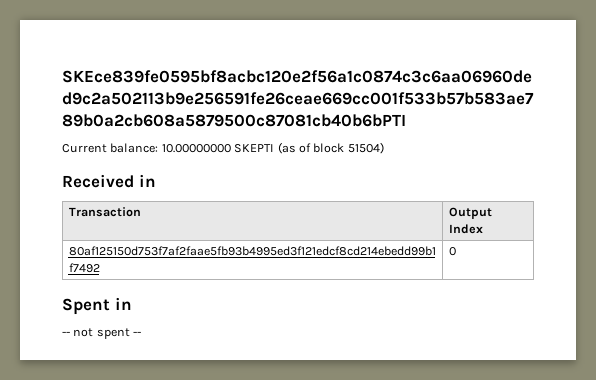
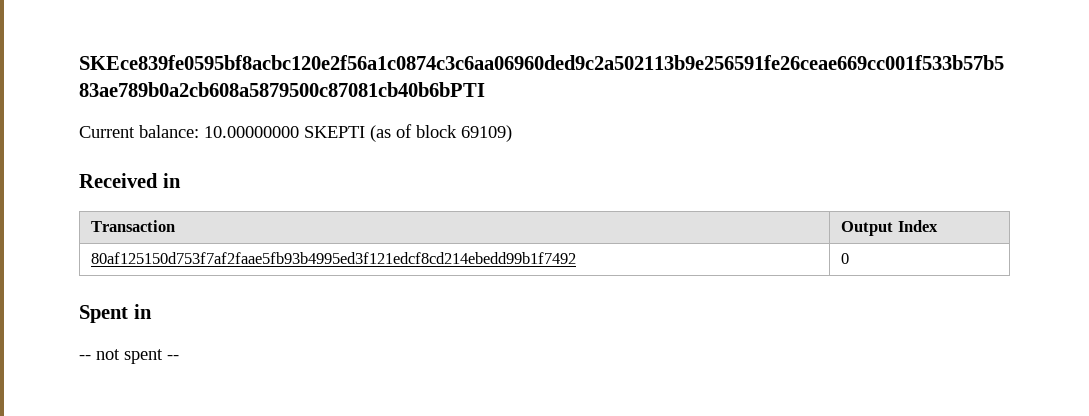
- Current balance: 10.00000000 SKEPTI (as of block 51504)
+ Current balance: 10.00000000 SKEPTI (as of block 69109)

